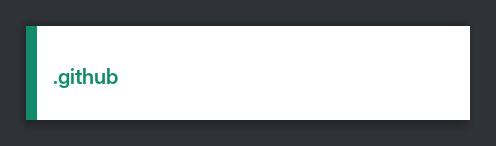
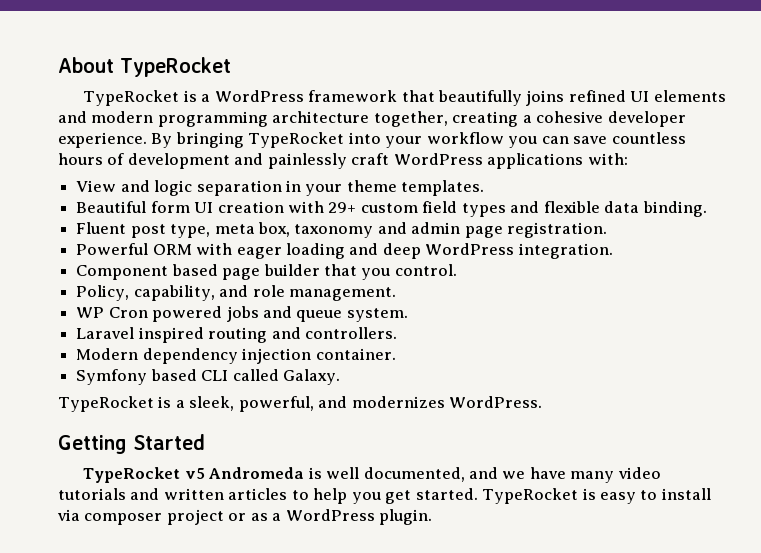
- .github
+ About TypeRocket
+ TypeRocket is a WordPress framework that beautifully joins refined UI elements and modern programming architecture together, creating a cohesive developer experience. By bringing TypeRocket into your workflow you can save countless hours of development and painlessly craft WordPress applications with:
+ View and logic separation in your theme templates.
+ Beautiful form UI creation with 29+ custom field types and flexible data binding.
+ Fluent post type, meta box, taxonomy and admin page registration.
+ Powerful ORM with eager loading and deep WordPress integration.
+ Component based page builder that you control.
+ Policy, capability, and role management.
+ WP Cron powered jobs and queue system.
+ Laravel inspired routing and controllers.
+ Modern dependency injection container.
+ Symfony based CLI called Galaxy.
+ TypeRocket is a sleek, powerful, and modernizes WordPress.
+ Getting Started
+ TypeRocket v5 Andromeda is well documented, and we have many video tutorials and written articles to help you get started. TypeRocket is easy to install via composer project or as a WordPress plugin.

